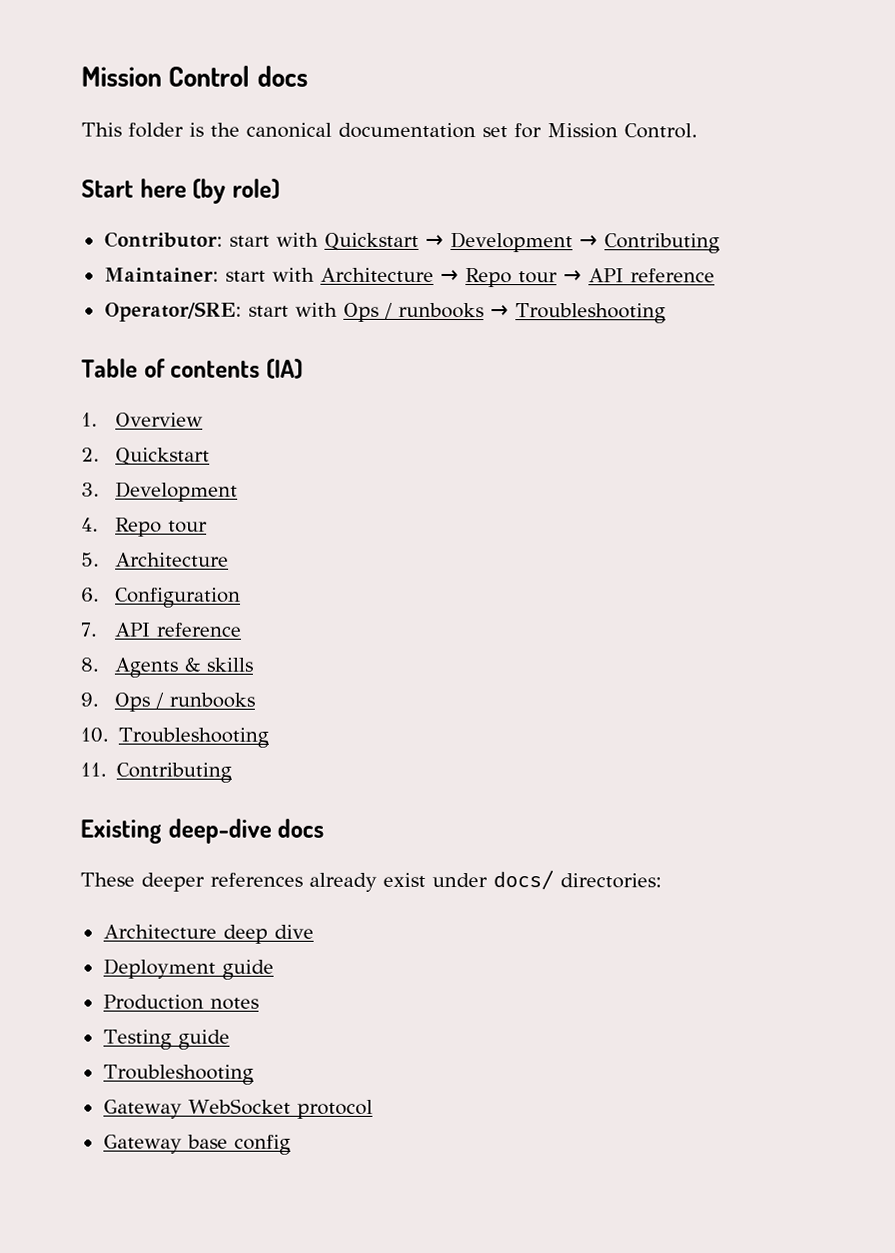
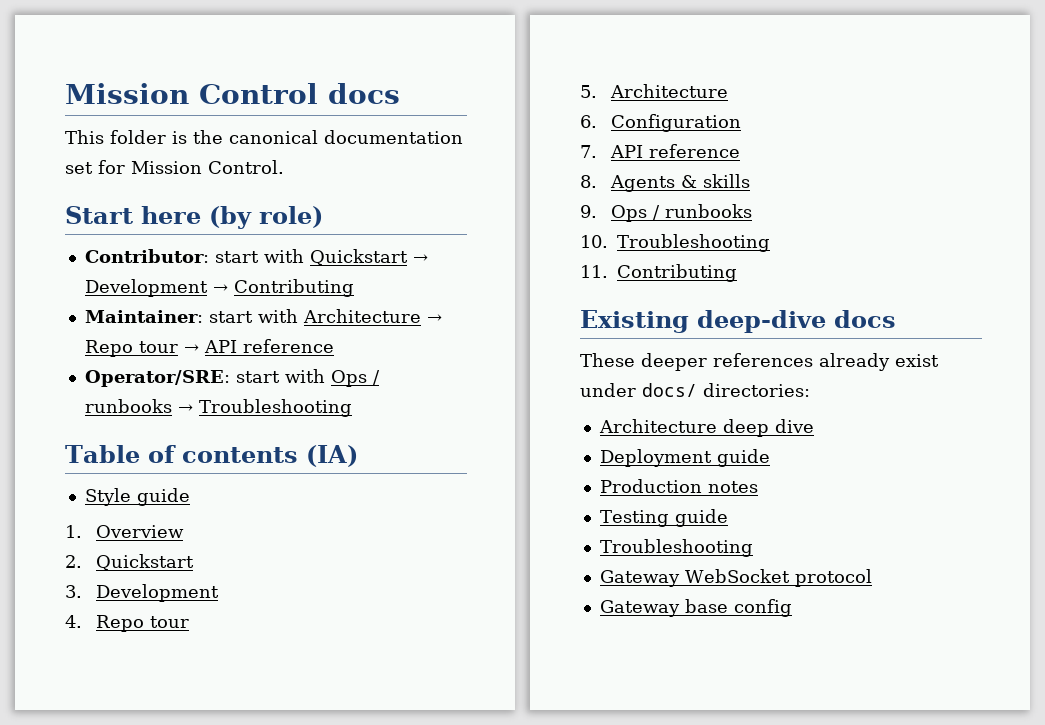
+ Style guide

